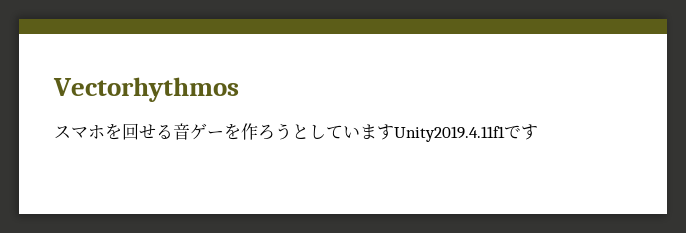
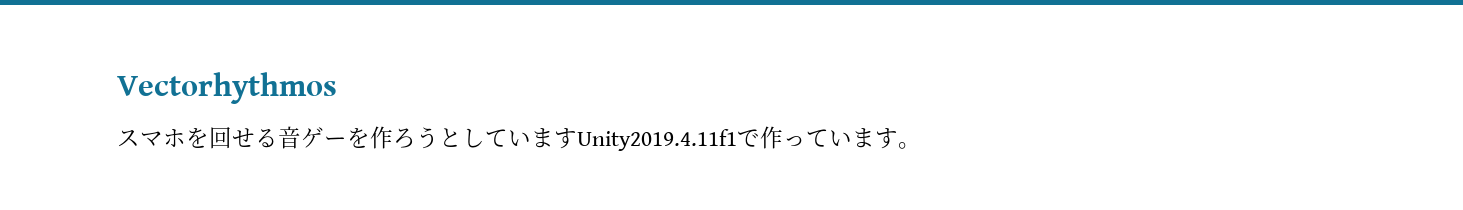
- スマホを回せる音ゲーを作ろうとしていますUnity2019.4.11f1です
+ スマホを回せる音ゲーを作ろうとしていますUnity2019.4.11f1で作っています。

